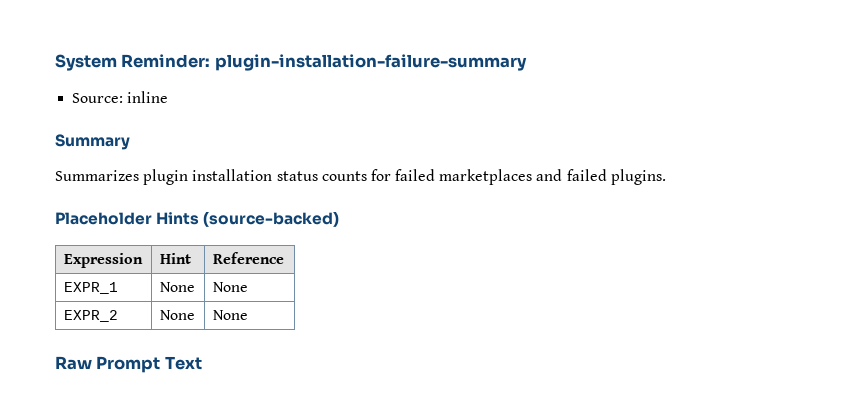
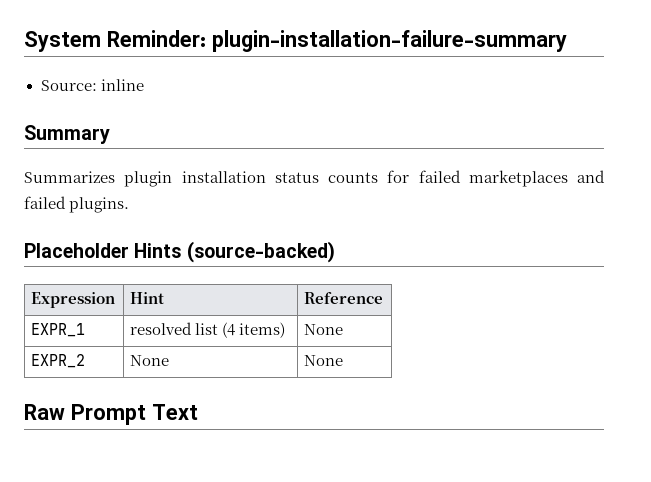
- EXPR_1 | None | None
+ EXPR_1 | resolved list (4 items) | None

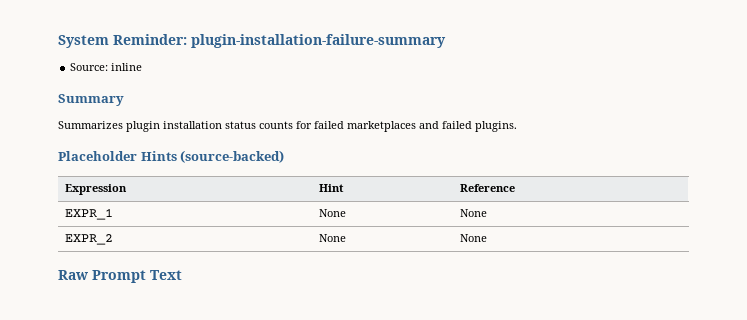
- EXPR_1 | resolved list (4 items) | None
+ EXPR_1 | None | None

